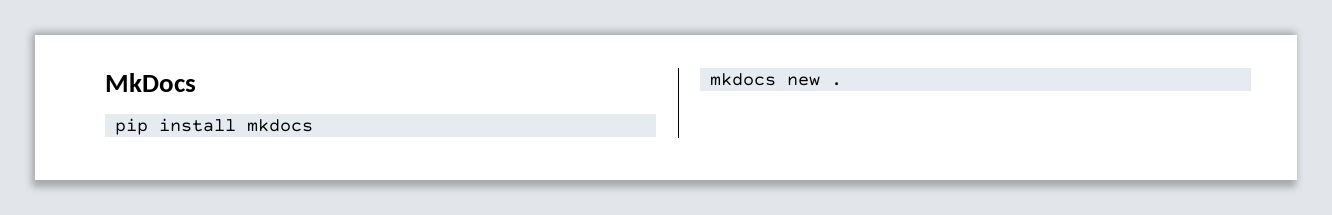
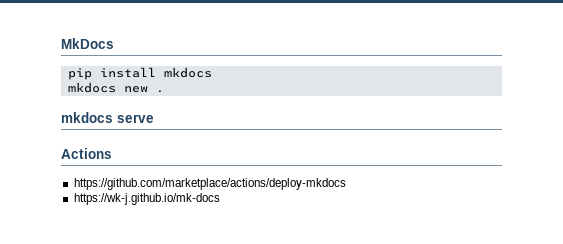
+ mkdocs serve
+ Actions
+ https://github.com/marketplace/actions/deploy-mkdocs
+ https://wk-j.github.io/mk-docs

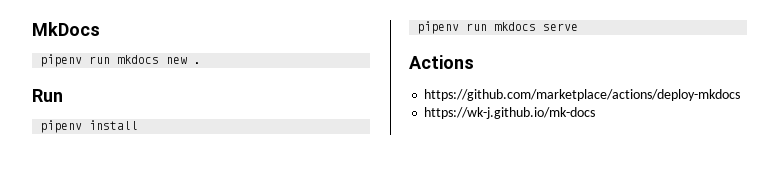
- pip install mkdocs
- mkdocs new .
+ pipenv run mkdocs new .
- mkdocs serve
+ Run
+ pipenv install
+ pipenv run mkdocs serve

